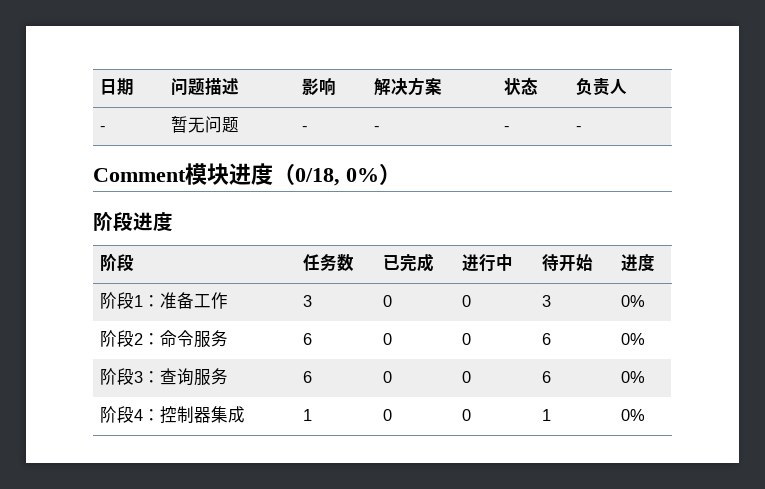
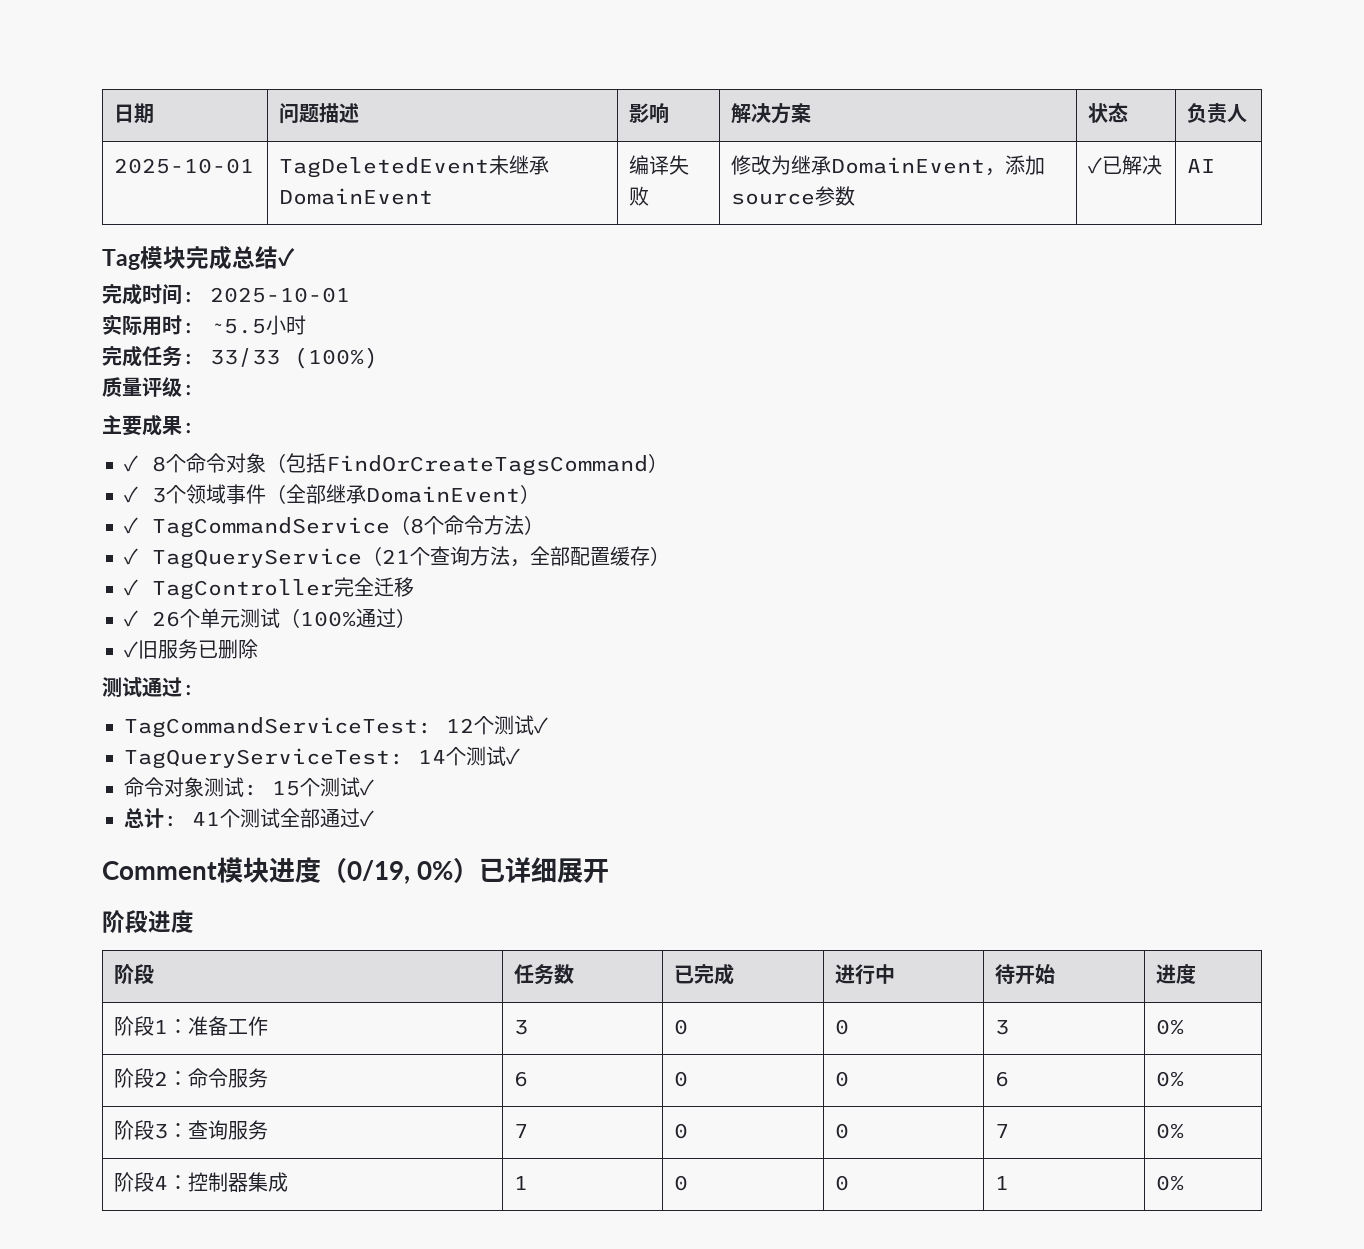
- - | 暂无问题 | - | - | - | -
+ 2025-10-01 | TagDeletedEvent未继承DomainEvent | 编译失败 | 修改为继承DomainEvent，添加source参数 | ✓已解决 | AI
+ Tag模块完成总结✓
+ 完成时间: 2025-10-01
+ 实际用时: ~5.5小时
+ 完成任务: 33/33 (100%)
+ 质量评级:
+ 主要成果:
+ ✓ 8个命令对象（包括FindOrCreateTagsCommand）
+ ✓ 3个领域事件（全部继承DomainEvent）
+ ✓ TagCommandService（8个命令方法）
+ ✓ TagQueryService（21个查询方法，全部配置缓存）
+ ✓ TagController完全迁移
+ ✓ 26个单元测试（100%通过）
+ ✓旧服务已删除
+ 测试通过:
+ TagCommandServiceTest: 12个测试✓
+ TagQueryServiceTest: 14个测试✓
+ 命令对象测试: 15个测试✓
+ 总计: 41个测试全部通过✓
- Comment模块进度（0/18, 0%）
+ Comment模块进度（0/19, 0%）已详细展开
- 阶段3：查询服务 | 6 | 0 | 0 | 6 | 0%
+ 阶段3：查询服务 | 7 | 0 | 0 | 7 | 0%

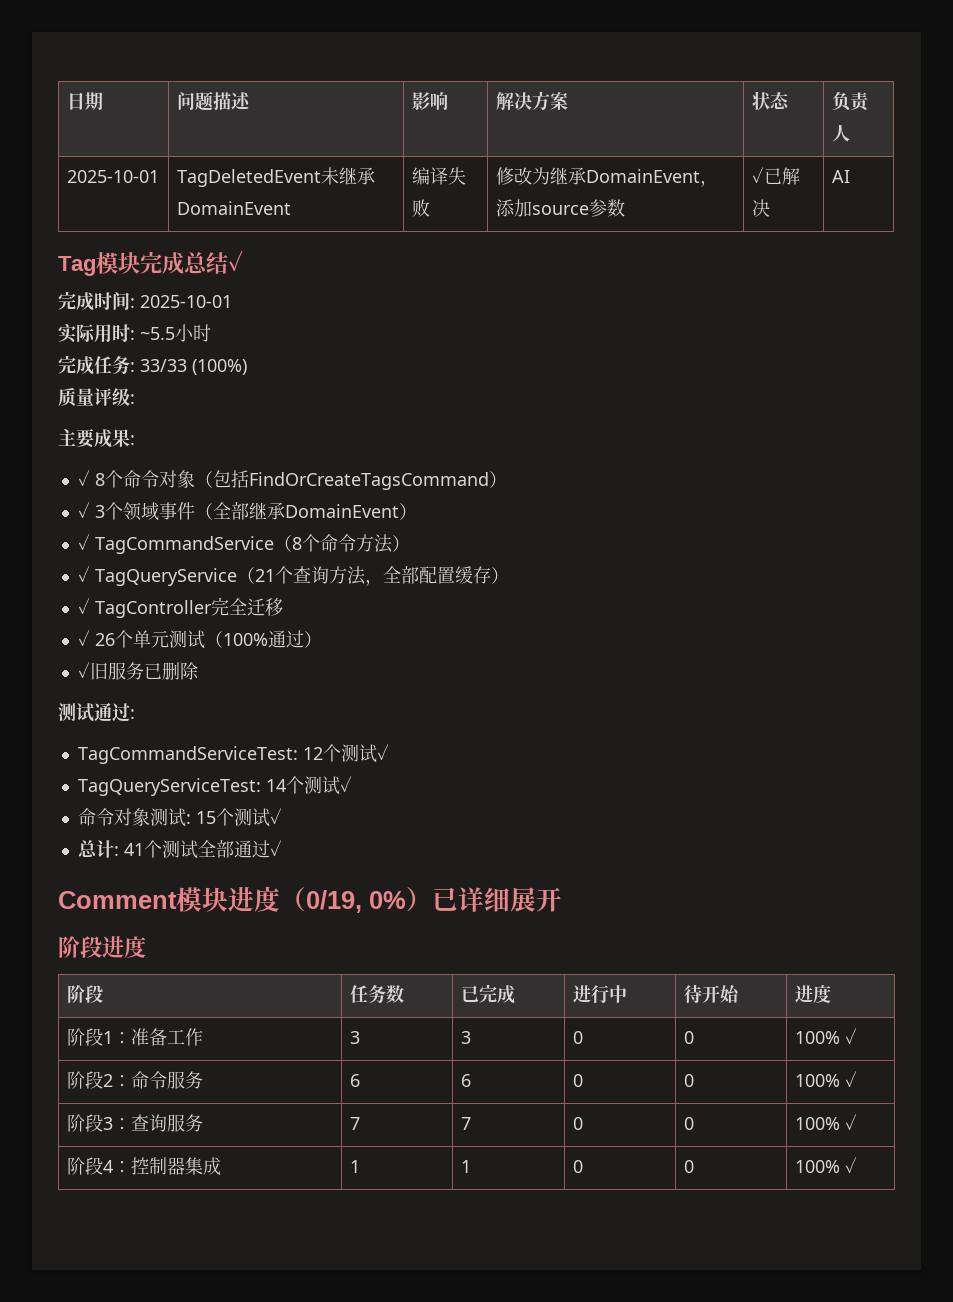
- 阶段1：准备工作 | 3 | 0 | 0 | 3 | 0%
+ 阶段1：准备工作 | 3 | 3 | 0 | 0 | 100% ✓
- 阶段2：命令服务 | 6 | 0 | 0 | 6 | 0%
+ 阶段2：命令服务 | 6 | 6 | 0 | 0 | 100% ✓
- 阶段3：查询服务 | 7 | 0 | 0 | 7 | 0%
+ 阶段3：查询服务 | 7 | 7 | 0 | 0 | 100% ✓
- 阶段4：控制器集成 | 1 | 0 | 0 | 1 | 0%
+ 阶段4：控制器集成 | 1 | 1 | 0 | 0 | 100% ✓

